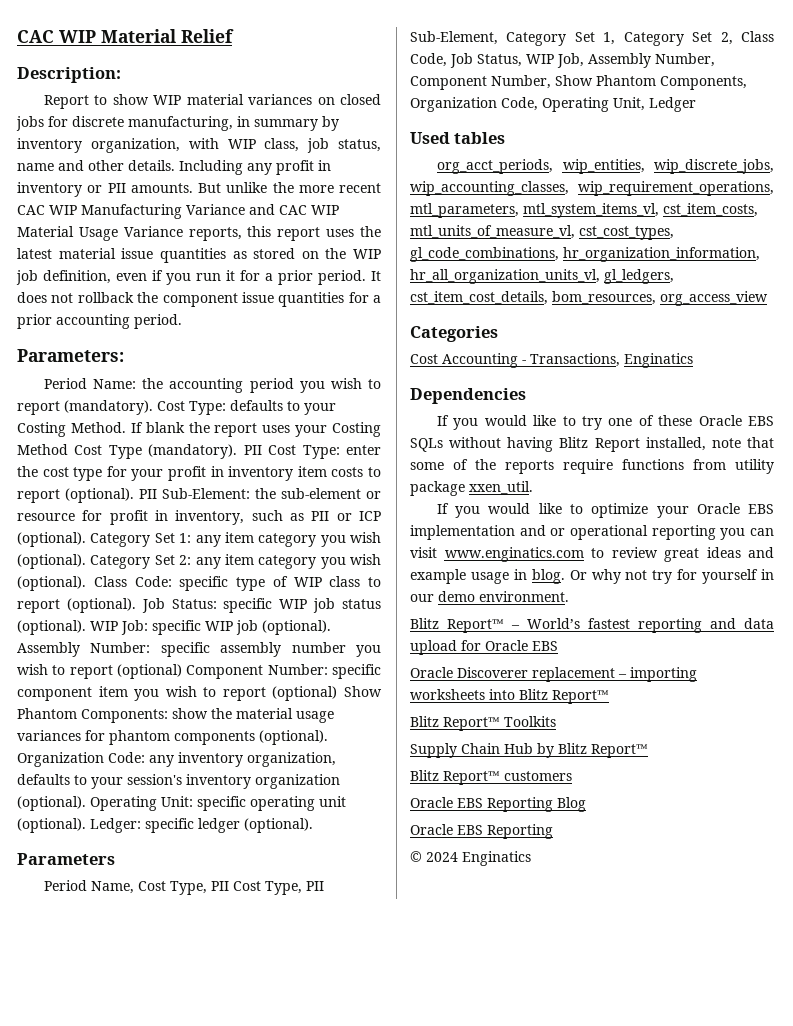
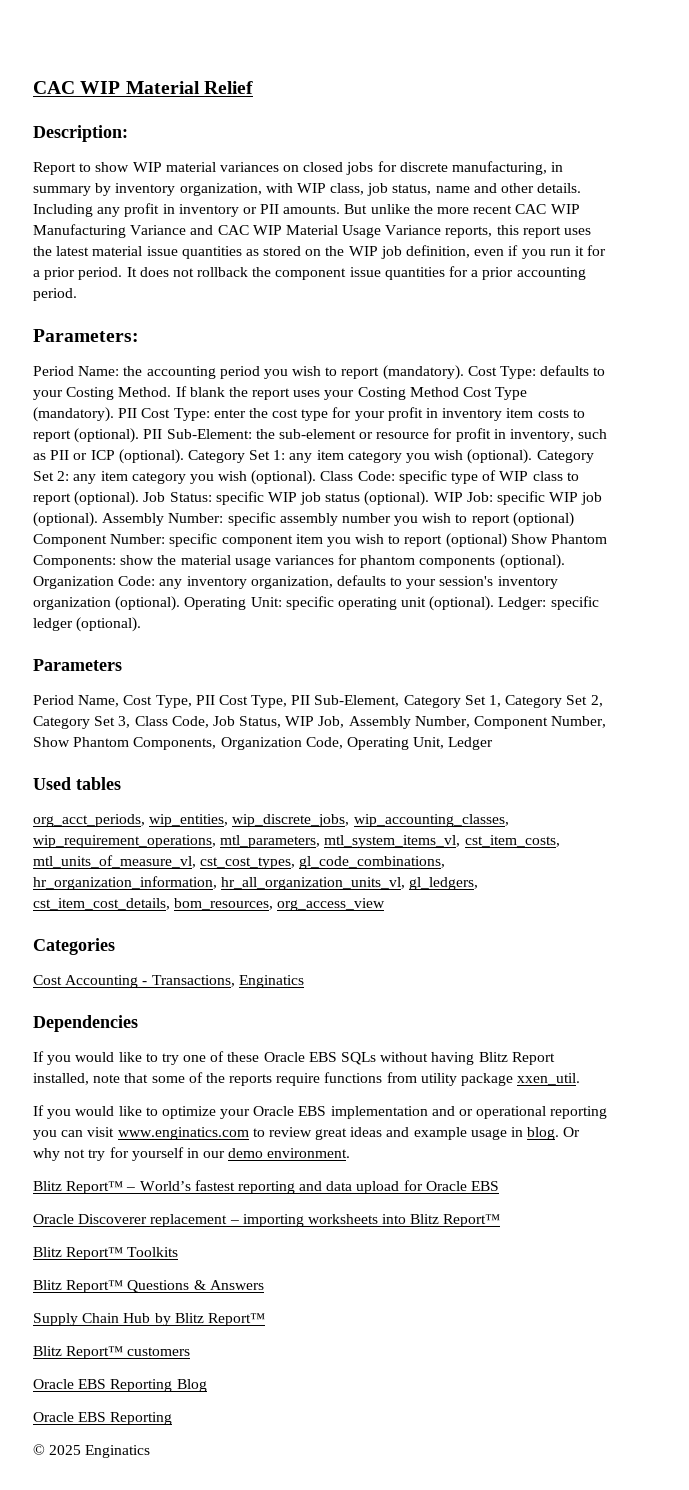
- Period Name, Cost Type, PII Cost Type, PII Sub-Element, Category Set 1, Category Set 2, Class Code, Job Status, WIP Job, Assembly Number, Component Number, Show Phantom Components, Organization Code, Operating Unit, Ledger
+ Period Name, Cost Type, PII Cost Type, PII Sub-Element, Category Set 1, Category Set 2, Category Set 3, Class Code, Job Status, WIP Job, Assembly Number, Component Number, Show Phantom Components, Organization Code, Operating Unit, Ledger
+ Blitz Report™ Questions & Answers
- © 2024 Enginatics
+ © 2025 Enginatics

